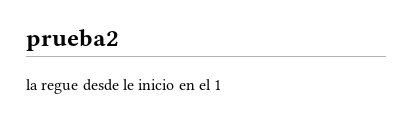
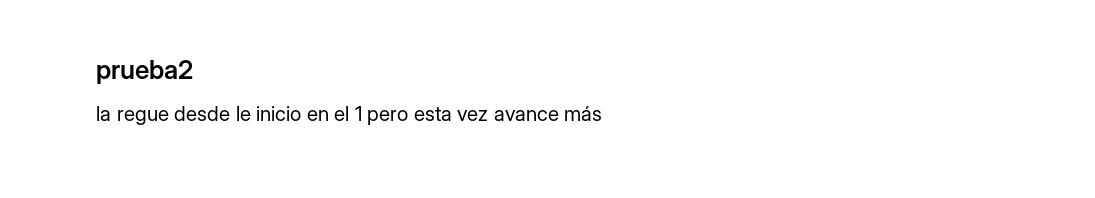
- la regue desde le inicio en el 1
+ la regue desde le inicio en el 1 pero esta vez avance más

